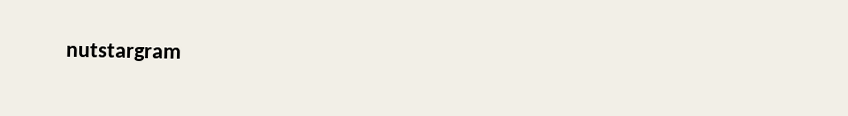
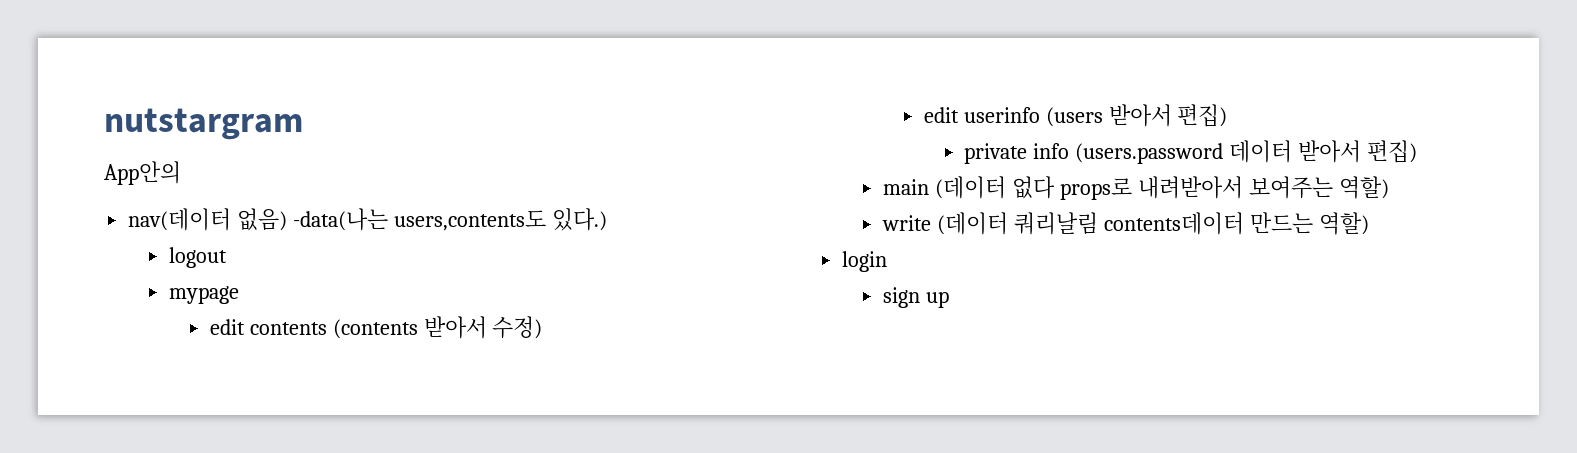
+ App안의
+ nav(데이터 없음) -data(나는 users,contents도 있다.)
+ logout
+ mypage
+ edit contents (contents 받아서 수정)
+ edit userinfo (users 받아서 편집)
+ private info (users.password 데이터 받아서 편집)
+ main (데이터 없다 props로 내려받아서 보여주는 역할)
+ write (데이터 쿼리날림 contents데이터 만드는 역할)
+ login
+ sign up

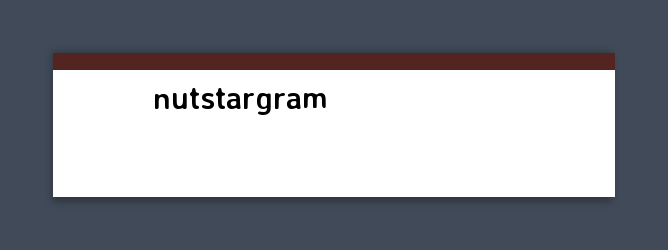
- App안의
- nav(데이터 없음) -data(나는 users,contents도 있다.)
- logout
- mypage
- edit contents (contents 받아서 수정)
- edit userinfo (users 받아서 편집)
- private info (users.password 데이터 받아서 편집)
- main (데이터 없다 props로 내려받아서 보여주는 역할)
- write (데이터 쿼리날림 contents데이터 만드는 역할)
- login
- sign up

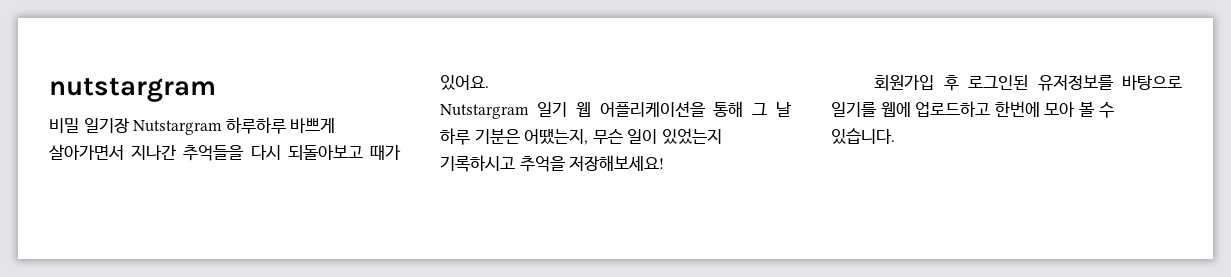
+ 비밀 일기장 Nutstargram 하루하루 바쁘게 살아가면서 지나간 추억들을 다시 되돌아보고 때가 있어요.
+ Nutstargram 일기 웹 어플리케이션을 통해 그 날 하루 기분은 어땠는지, 무슨 일이 있었는지 기록하시고 추억을 저장해보세요!
+ 회원가입 후 로그인된 유저정보를 바탕으로 일기를 웹에 업로드하고 한번에 모아 볼 수 있습니다.

